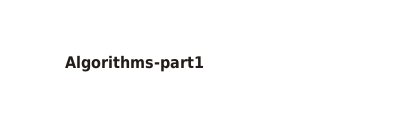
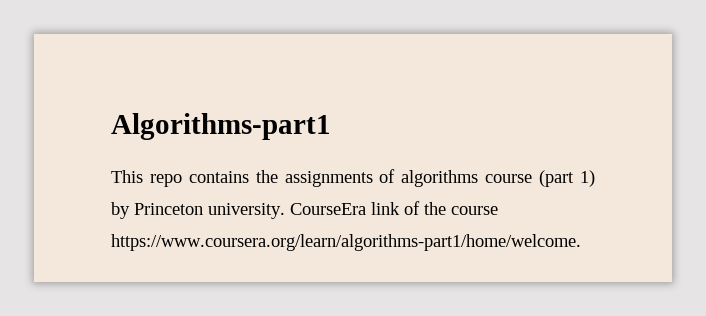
+ This repo contains the assignments of algorithms course (part 1) by Princeton university. CourseEra link of the course https://www.coursera.org/learn/algorithms-part1/home/welcome.

